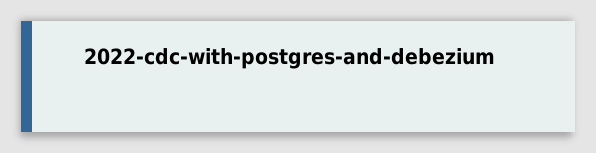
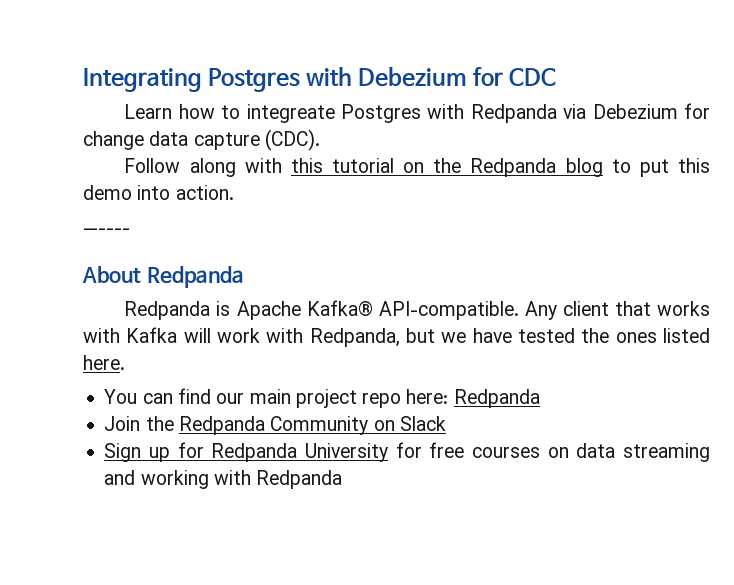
- 2022-cdc-with-postgres-and-debezium
+ Integrating Postgres with Debezium for CDC
+ Learn how to integreate Postgres with Redpanda via Debezium for change data capture (CDC).
+ Follow along with this tutorial on the Redpanda blog to put this demo into action.
+ —----
+ About Redpanda
+ Redpanda is Apache Kafka® API-compatible. Any client that works with Kafka will work with Redpanda, but we have tested the ones listed here.
+ You can find our main project repo here: Redpanda
+ Join the Redpanda Community on Slack
+ Sign up for Redpanda University for free courses on data streaming and working with Redpanda

